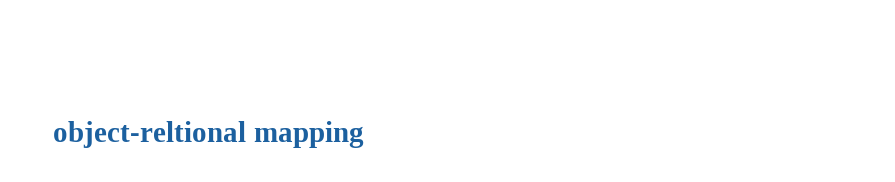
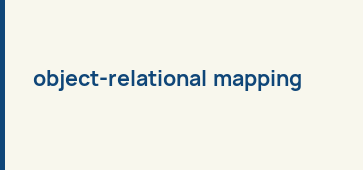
- object-reltional mapping
+ object-relational mapping

